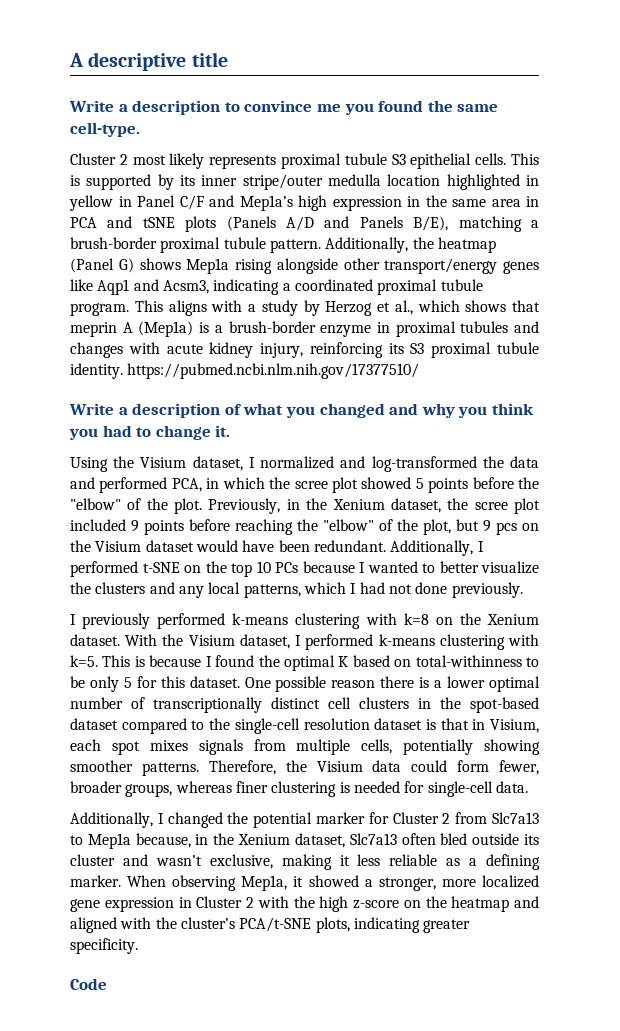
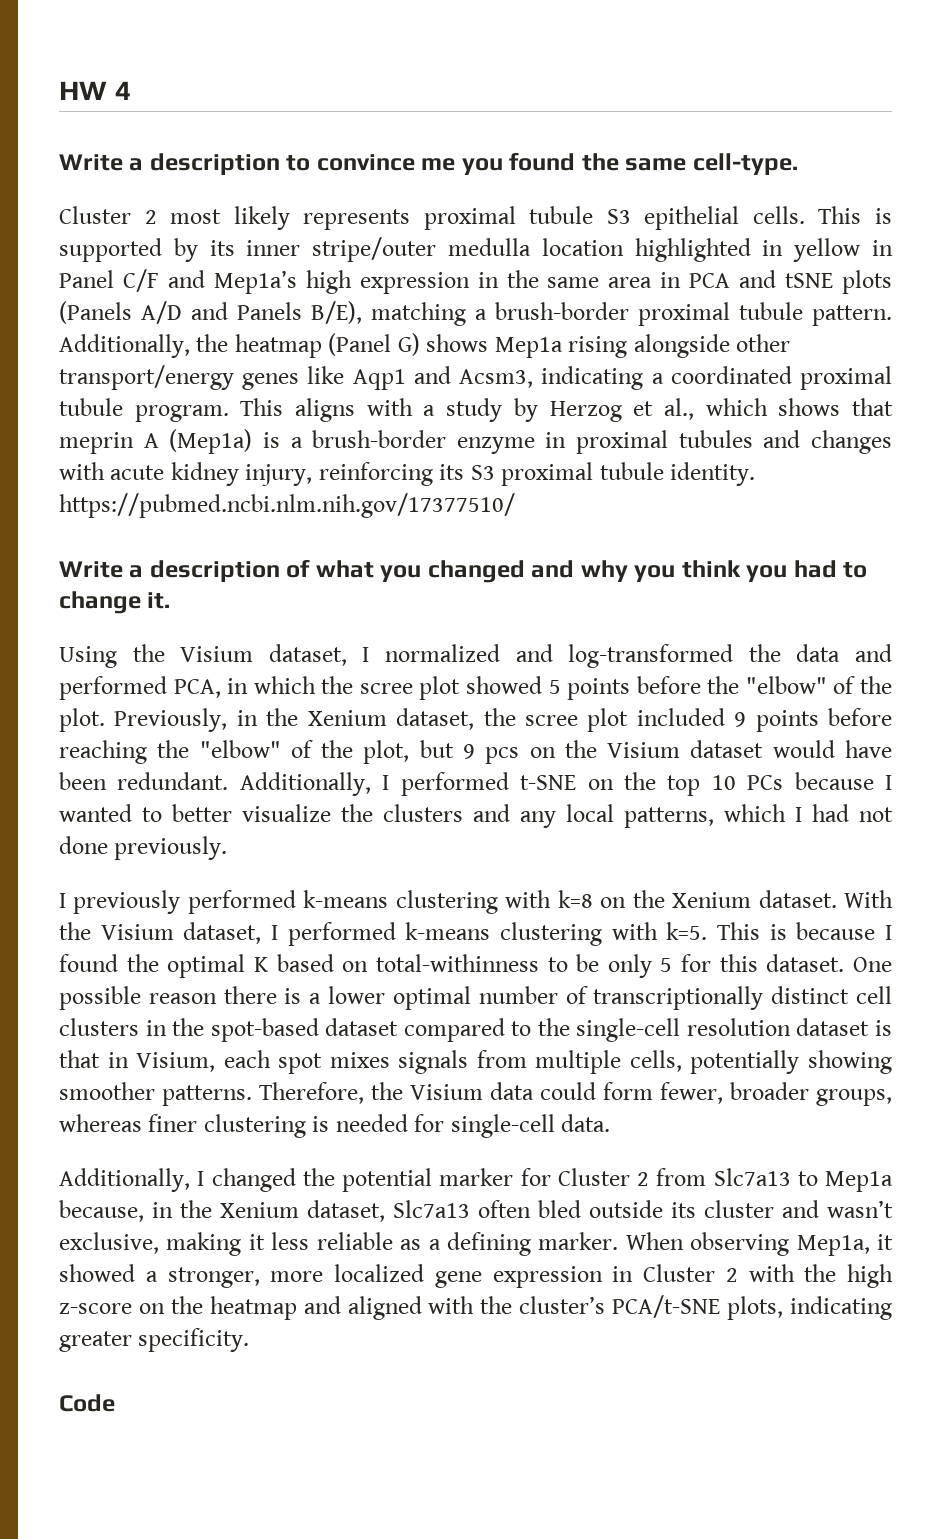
- A descriptive title
+ HW 4

